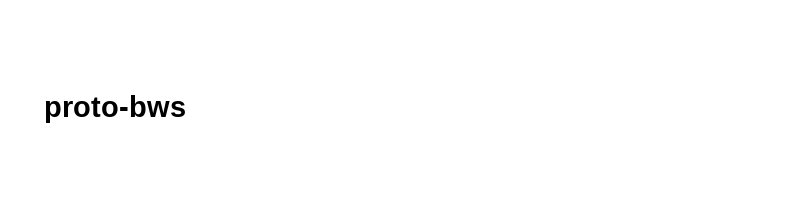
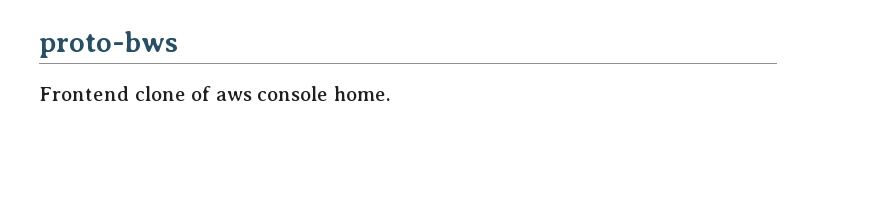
+ Frontend clone of aws console home.

